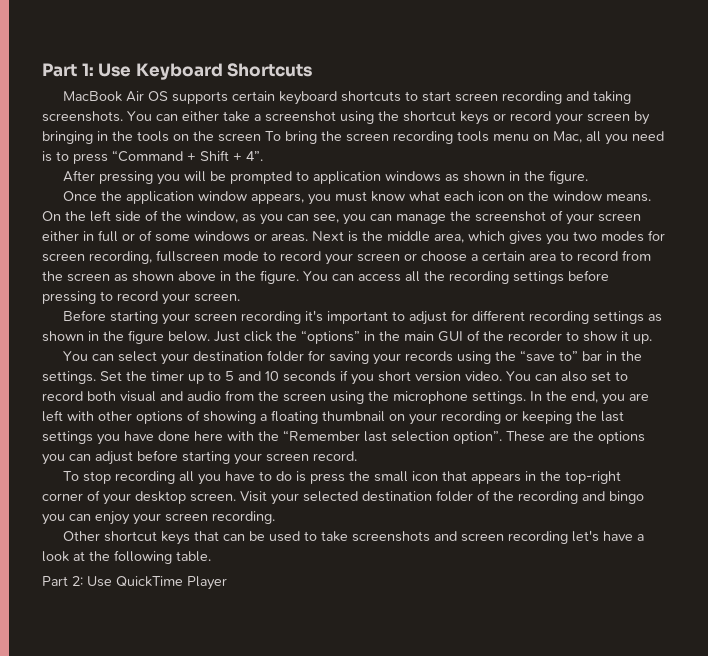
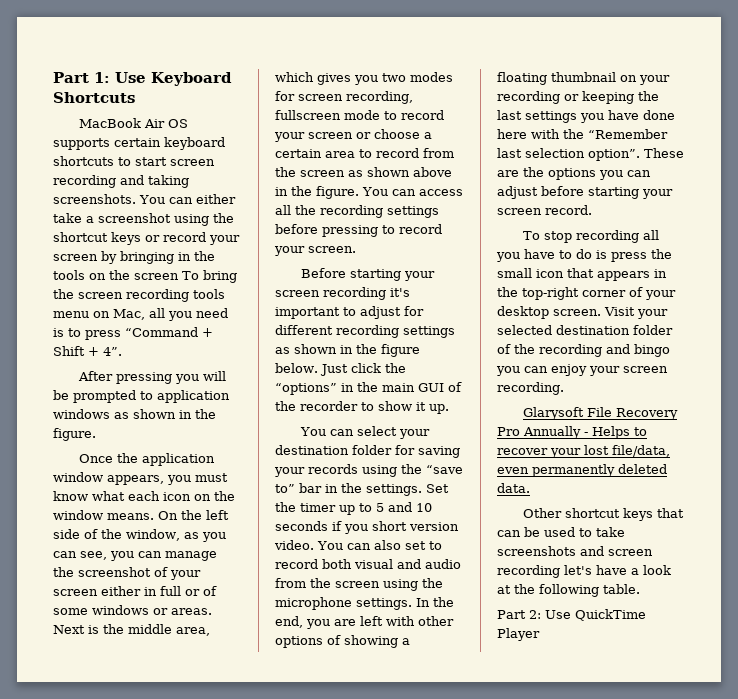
+ Glarysoft File Recovery Pro Annually - Helps to recover your lost file/data, even permanently deleted data.

